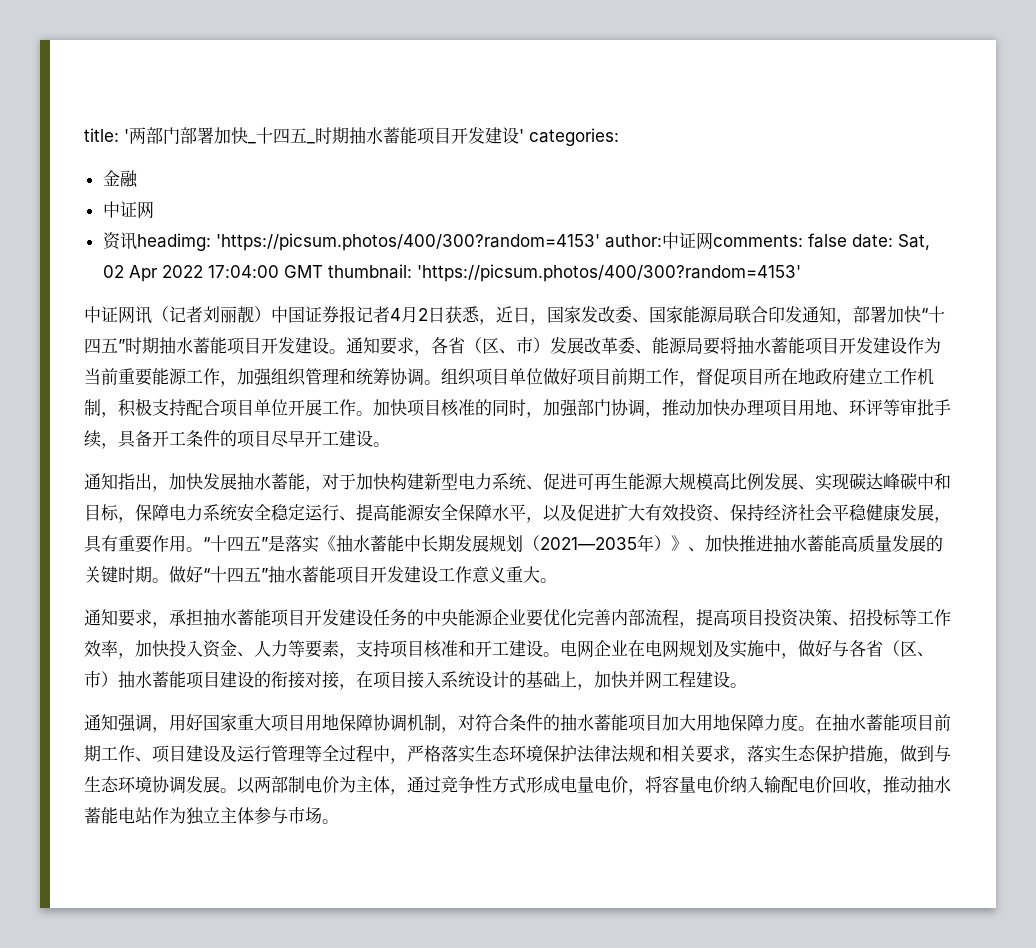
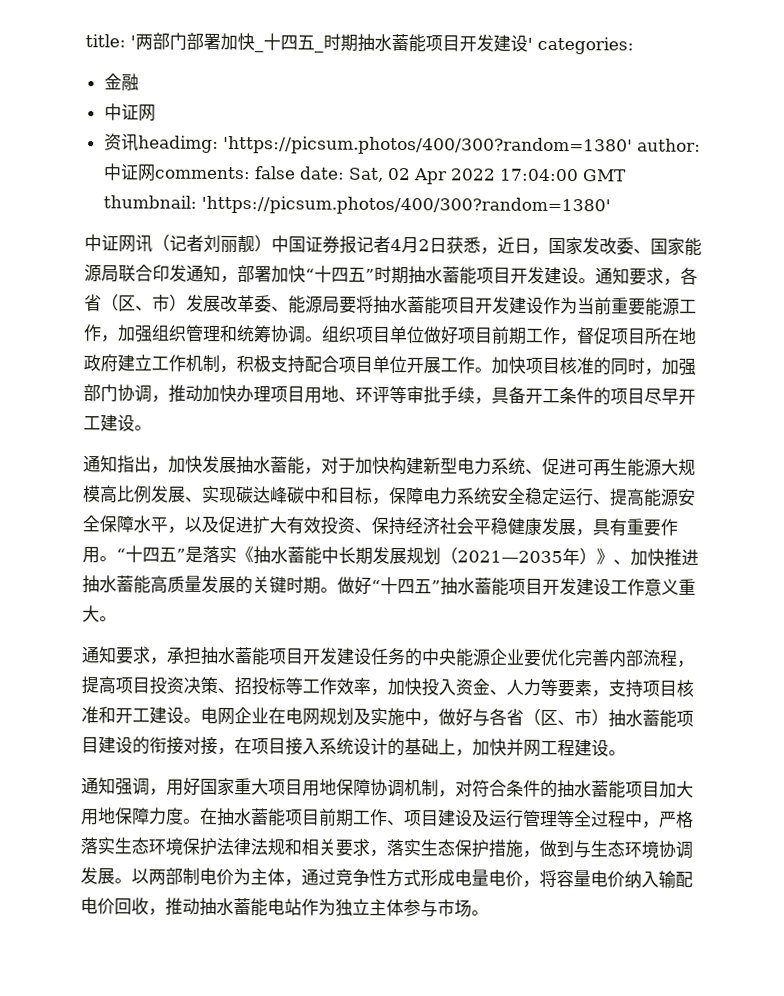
- 资讯headimg: 'https://picsum.photos/400/300?random=4153' author:中证网comments: false date: Sat, 02 Apr 2022 17:04:00 GMT thumbnail: 'https://picsum.photos/400/300?random=4153'
+ 资讯headimg: 'https://picsum.photos/400/300?random=1380' author:中证网comments: false date: Sat, 02 Apr 2022 17:04:00 GMT thumbnail: 'https://picsum.photos/400/300?random=1380'

